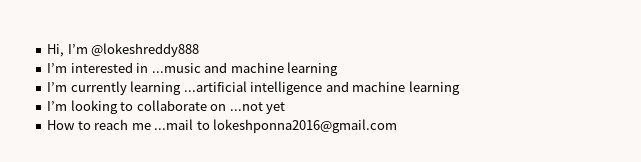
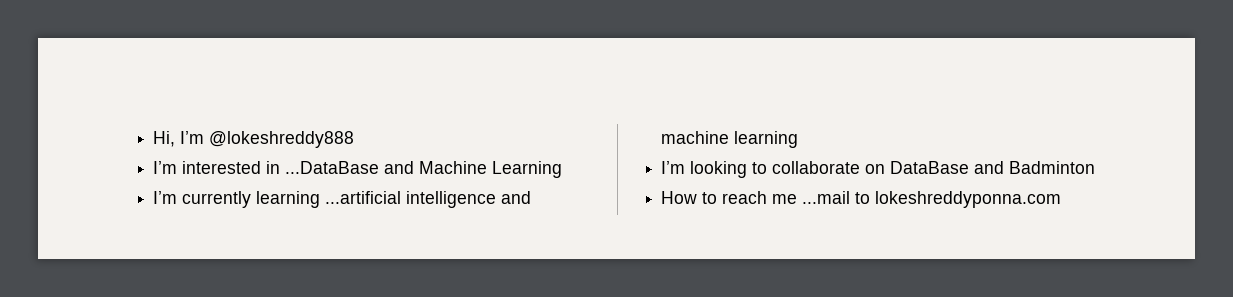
- I’m interested in ...music and machine learning
+ I’m interested in ...DataBase and Machine Learning
- I’m looking to collaborate on ...not yet
+ I’m looking to collaborate on DataBase and Badminton
- How to reach me ...mail to lokeshponna2016@gmail.com
+ How to reach me ...mail to lokeshreddyponna.com

